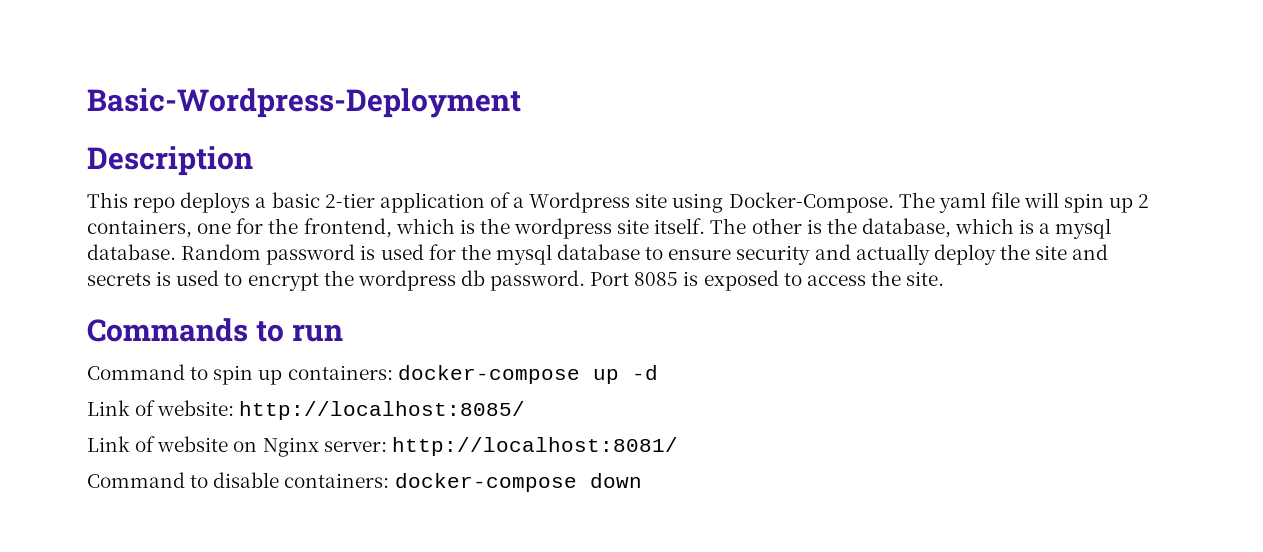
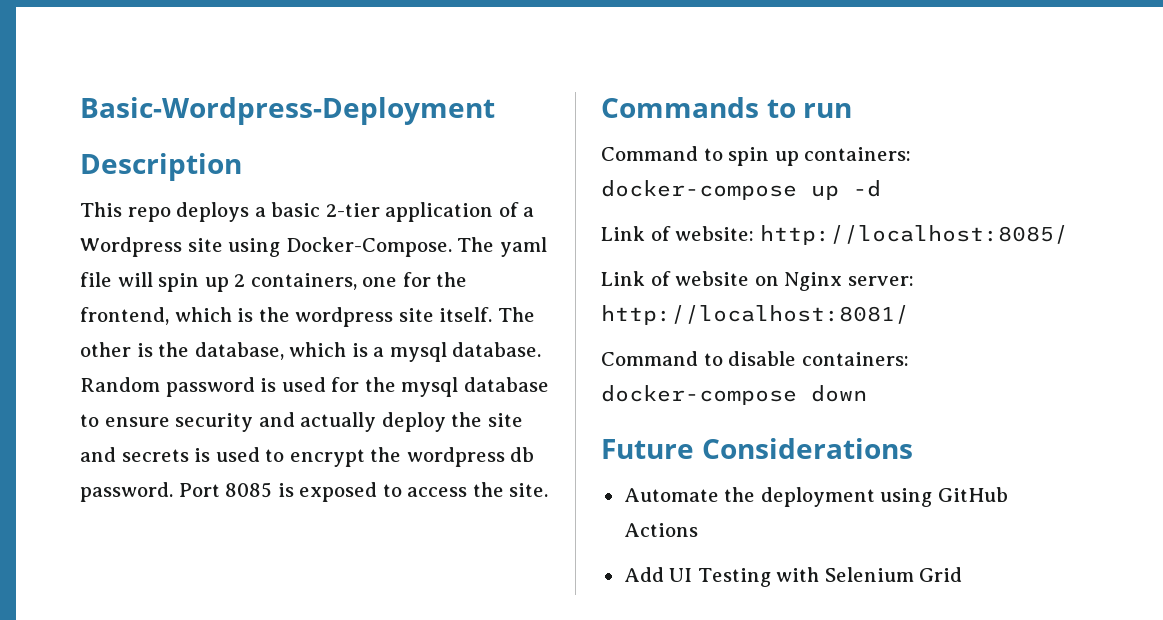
+ Future Considerations
+ Automate the deployment using GitHub Actions
+ Add UI Testing with Selenium Grid

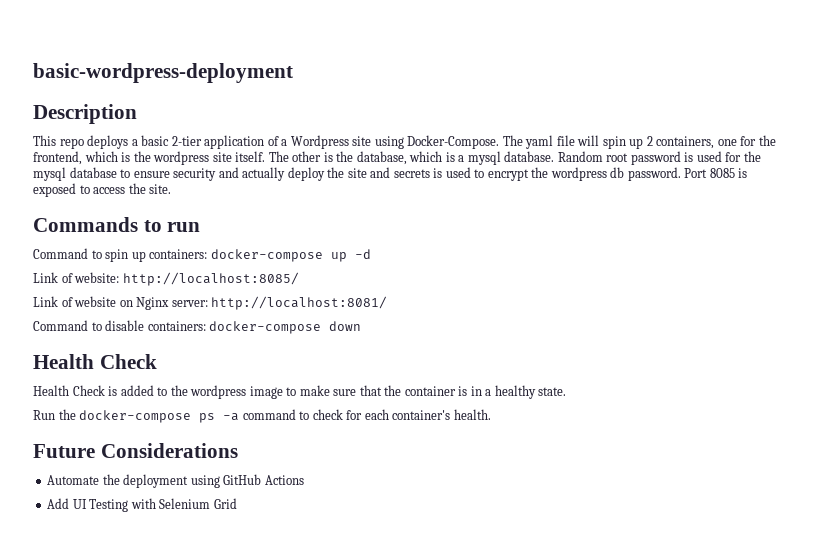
- Basic-Wordpress-Deployment
+ basic-wordpress-deployment
- Random password is used for the mysql database to ensure security and actually deploy the site and secrets is used to encrypt the wordpress db password.
+ Random root password is used for the mysql database to ensure security and actually deploy the site and secrets is used to encrypt the wordpress db password.
  Command to disable containers: docker-compose down
+ Health Check
+ Health Check is added to the wordpress image to make sure that the container is in a healthy state.
+ Run the docker-compose ps -a command to check for each container's health.

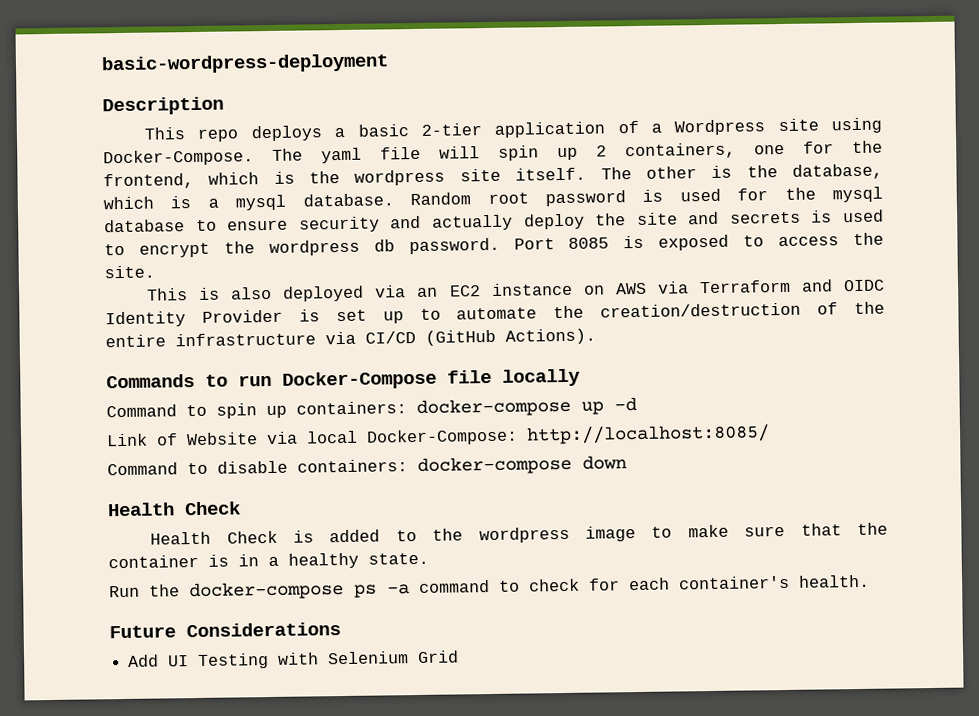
+ This is also deployed via an EC2 instance on AWS via Terraform and OIDC Identity Provider is set up to automate the creation/destruction of the entire infrastructure via CI/CD (GitHub Actions).
- Commands to run
+ Commands to run Docker-Compose file locally
- Link of website: http://localhost:8085/
- Link of website on Nginx server: http://localhost:8081/
+ Link of Website via local Docker-Compose: http://localhost:8085/
- Automate the deployment using GitHub Actions

